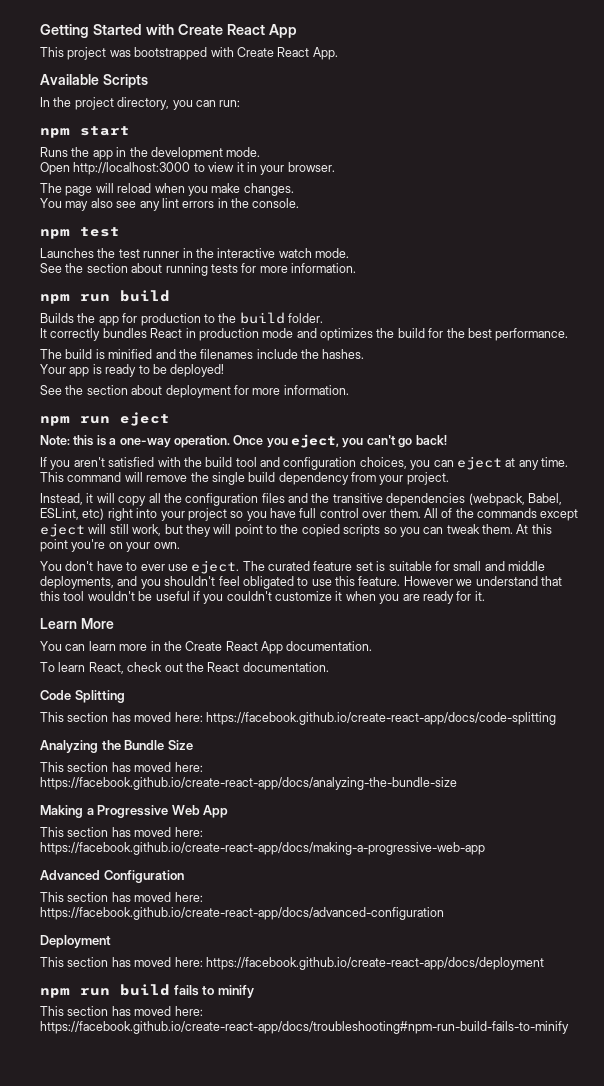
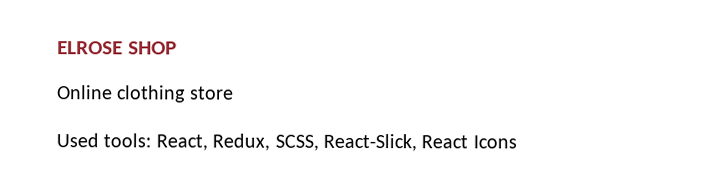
- Getting Started with Create React App
- This project was bootstrapped with Create React App.
- Available Scripts
- In the project directory, you can run:
- npm start
- Runs the app in the development mode.
- Open http://localhost:3000 to view it in your browser.
- The page will reload when you make changes.
- You may also see any lint errors in the console.
- npm test
- Launches the test runner in the interactive watch mode.
- See the section about running tests for more information.
- npm run build
- Builds the app for production to the build folder.
- It correctly bundles React in production mode and optimizes the build for the best performance.
- The build is minified and the filenames include the hashes.
- Your app is ready to be deployed!
- See the section about deployment for more information.
- npm run eject
- Note: this is a one-way operation. Once you eject, you can't go back!
- If you aren't satisfied with the build tool and configuration choices, you can eject at any time. This command will remove the single build dependency from your project.
- Instead, it will copy all the configuration files and the transitive dependencies (webpack, Babel, ESLint, etc) right into your project so you have full control over them. All of the commands except eject will still work, but they will point to the copied scripts so you can tweak them. At this point you're on your own.
- You don't have to ever use eject. The curated feature set is suitable for small and middle deployments, and you shouldn't feel obligated to use this feature. However we understand that this tool wouldn't be useful if you couldn't customize it when you are ready for it.
- Learn More
- You can learn more in the Create React App documentation.
- To learn React, check out the React documentation.
- Code Splitting
- This section has moved here: https://facebook.github.io/create-react-app/docs/code-splitting
- Analyzing the Bundle Size
- This section has moved here: https://facebook.github.io/create-react-app/docs/analyzing-the-bundle-size
- Making a Progressive Web App
- This section has moved here: https://facebook.github.io/create-react-app/docs/making-a-progressive-web-app
- Advanced Configuration
- This section has moved here: https://facebook.github.io/create-react-app/docs/advanced-configuration
- Deployment
- This section has moved here: https://facebook.github.io/create-react-app/docs/deployment
- npm run build fails to minify
- This section has moved here: https://facebook.github.io/create-react-app/docs/troubleshooting#npm-run-build-fails-to-minify
+ ELROSE SHOP
+ Online clothing store
+ Used tools: React, Redux, SCSS, React-Slick, React Icons

